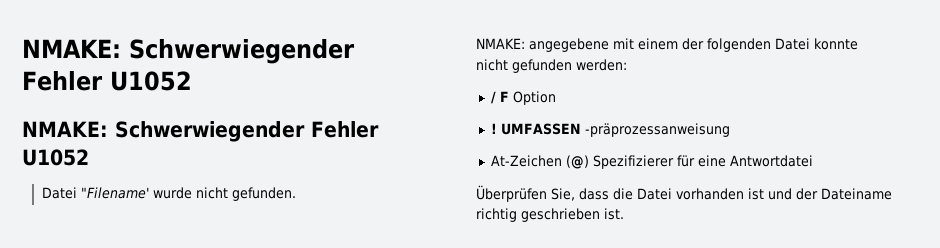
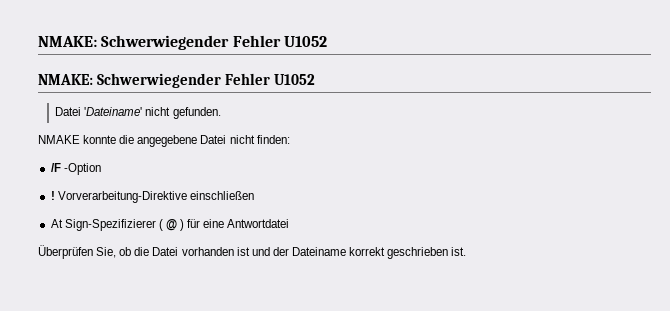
- Datei "Filename' wurde nicht gefunden.
+ Datei 'Dateiname' nicht gefunden.
- NMAKE: angegebene mit einem der folgenden Datei konnte nicht gefunden werden:
- / F Option
- ! UMFASSEN -präprozessanweisung
- At-Zeichen (@) Spezifizierer für eine Antwortdatei
+ NMAKE konnte die angegebene Datei nicht finden:
+ /F -Option
+ ! Vorverarbeitung-Direktive einschließen
+ At Sign-Spezifizierer ( @ ) für eine Antwortdatei
- Überprüfen Sie, dass die Datei vorhanden ist und der Dateiname richtig geschrieben ist.
+ Überprüfen Sie, ob die Datei vorhanden ist und der Dateiname korrekt geschrieben ist.

